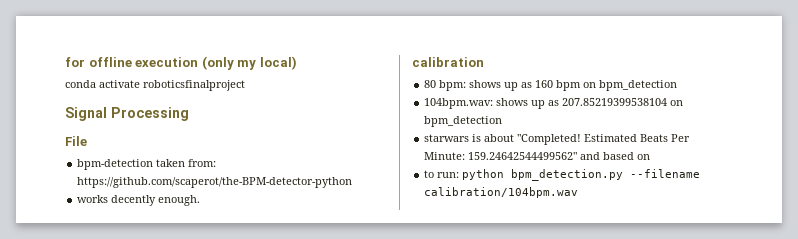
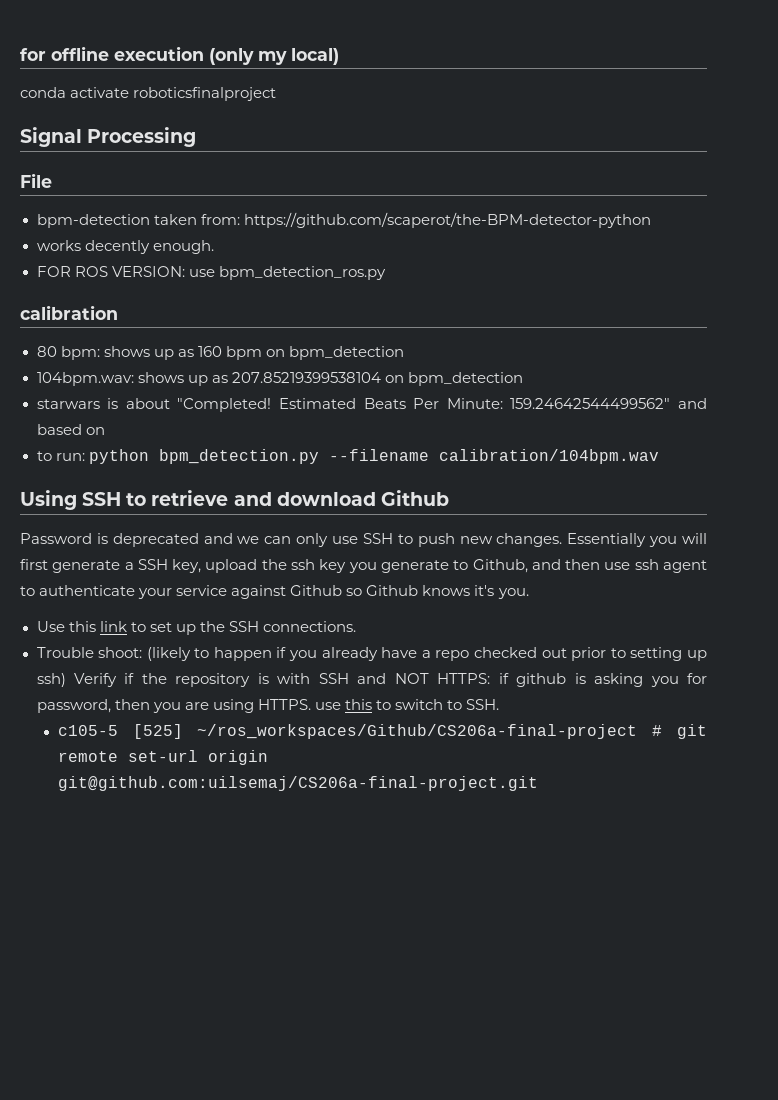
+ FOR ROS VERSION: use bpm_detection_ros.py
+ Using SSH to retrieve and download Github
+ Password is deprecated and we can only use SSH to push new changes. Essentially you will first generate a SSH key, upload the ssh key you generate to Github, and then use ssh agent to authenticate your service against Github so Github knows it's you.
+ Use this link to set up the SSH connections.
+ Trouble shoot: (likely to happen if you already have a repo checked out prior to setting up ssh) Verify if the repository is with SSH and NOT HTTPS: if github is asking you for password, then you are using HTTPS. use this to switch to SSH.
+ c105-5 [525] ~/ros_workspaces/Github/CS206a-final-project # git remote set-url origin git@github.com:uilsemaj/CS206a-final-project.git

